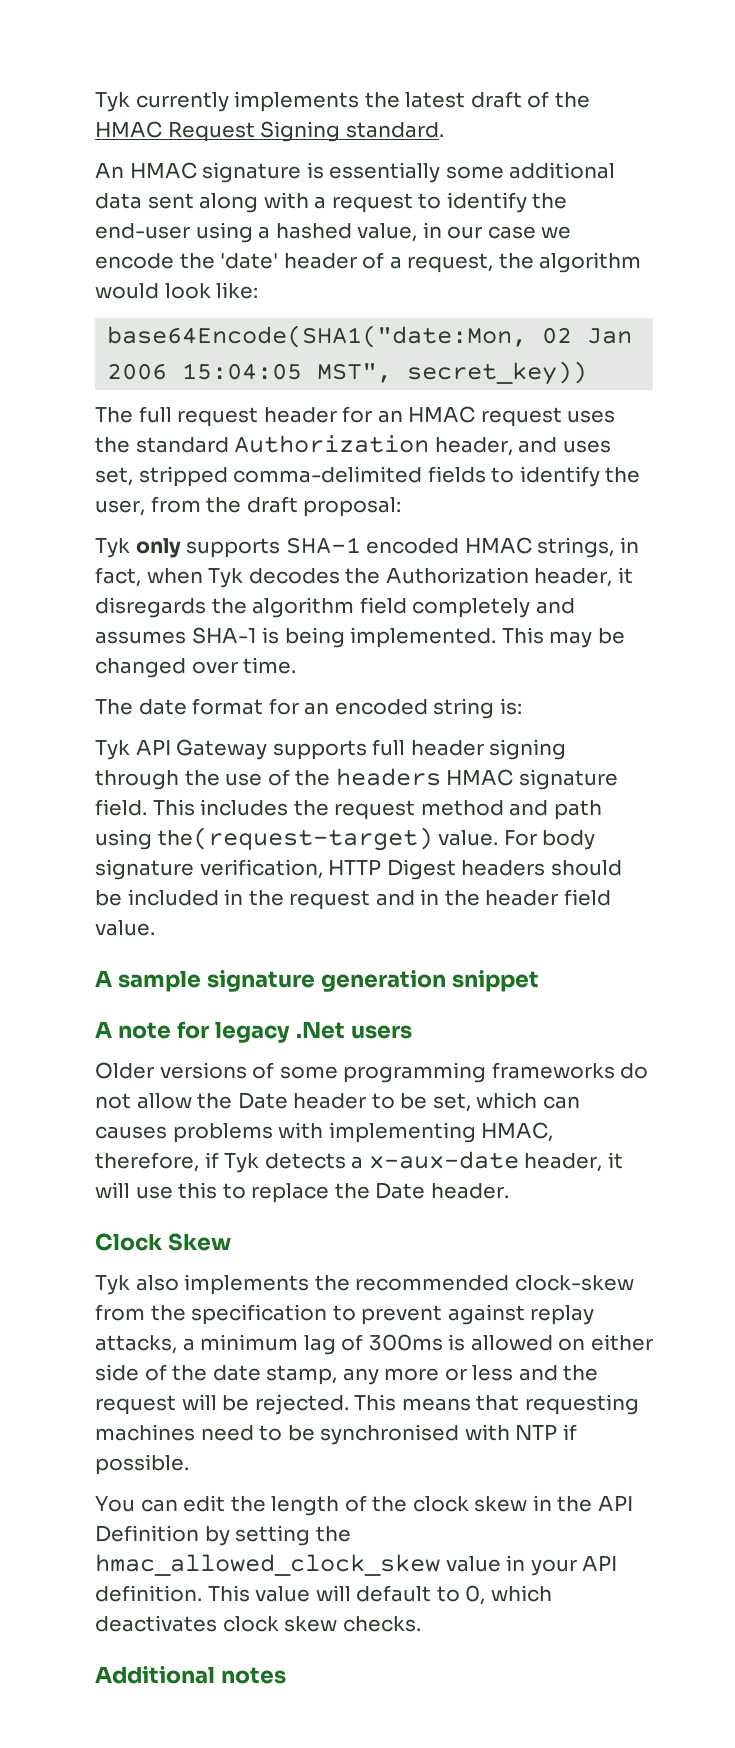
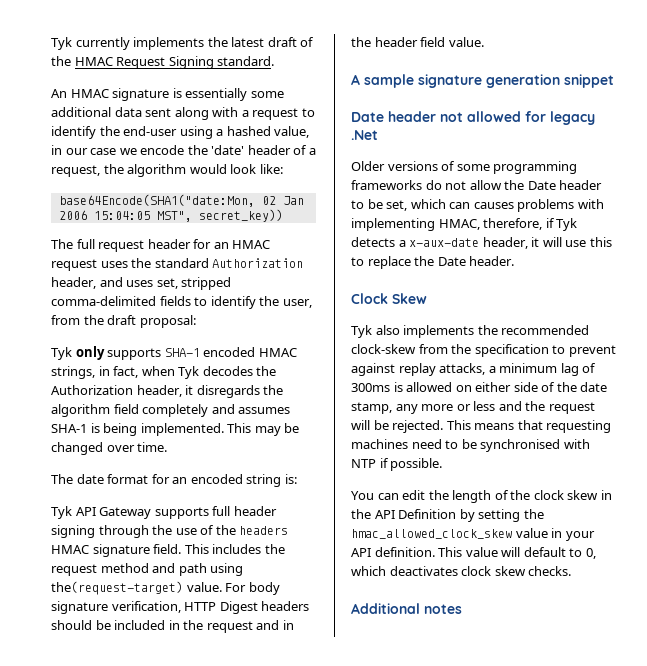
- A note for legacy .Net users
+ Date header not allowed for legacy .Net

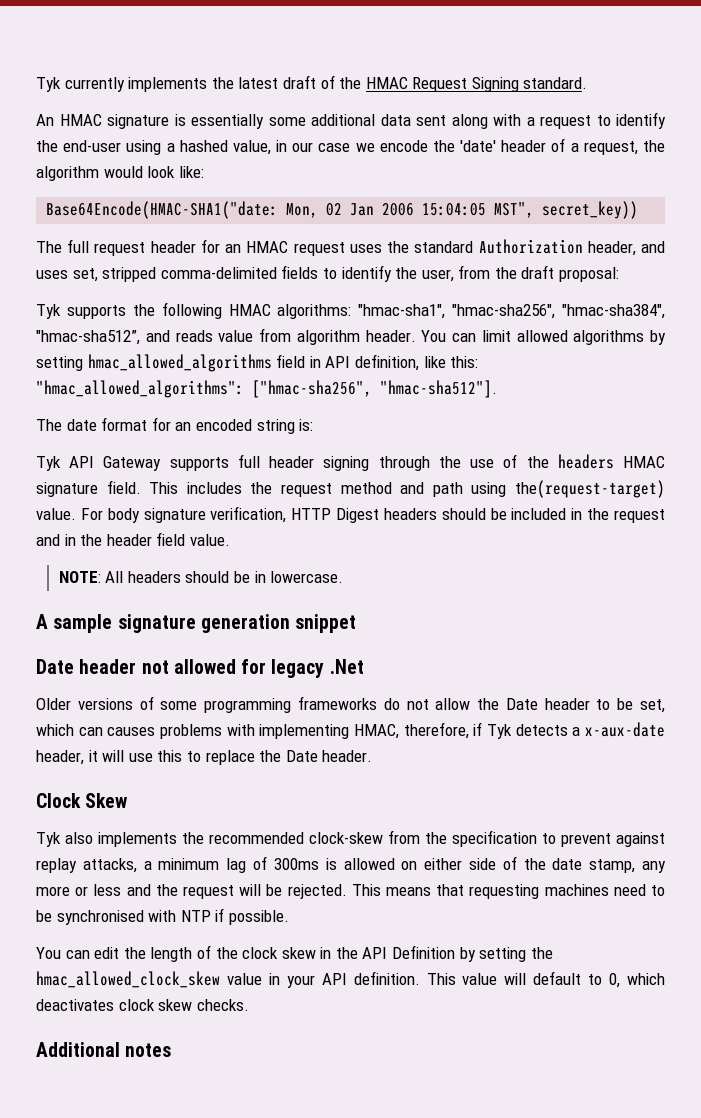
- base64Encode(SHA1("date:Mon, 02 Jan 2006 15:04:05 MST", secret_key))
+ Base64Encode(HMAC-SHA1("date: Mon, 02 Jan 2006 15:04:05 MST", secret_key))
- Tyk only supports SHA-1 encoded HMAC strings, in fact, when Tyk decodes the Authorization header, it disregards the algorithm field completely and assumes SHA-1 is being implemented. This may be changed over time.
+ Tyk supports the following HMAC algorithms: "hmac-sha1", "hmac-sha256", "hmac-sha384", "hmac-sha512”, and reads value from algorithm header. You can limit allowed algorithms by setting hmac_allowed_algorithms field in API definition, like this: "hmac_allowed_algorithms": ["hmac-sha256", "hmac-sha512"].
+ NOTE: All headers should be in lowercase.

